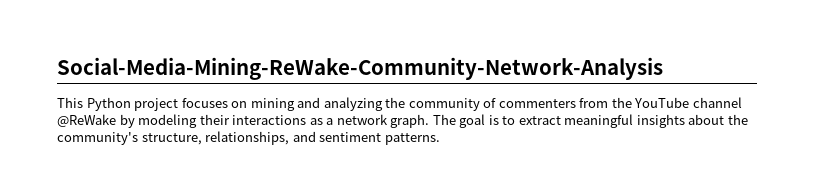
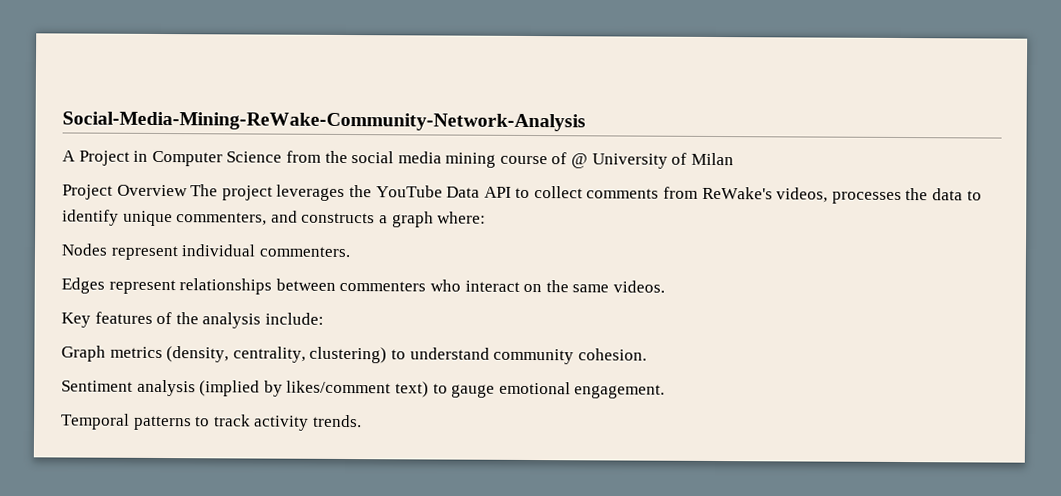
- This Python project focuses on mining and analyzing the community of commenters from the YouTube channel @ReWake by modeling their interactions as a network graph. The goal is to extract meaningful insights about the community's structure, relationships, and sentiment patterns.
+ A Project in Computer Science from the social media mining course of @ University of Milan
+ Project Overview The project leverages the YouTube Data API to collect comments from ReWake's videos, processes the data to identify unique commenters, and constructs a graph where:
+ Nodes represent individual commenters.
+ Edges represent relationships between commenters who interact on the same videos.
+ Key features of the analysis include:
+ Graph metrics (density, centrality, clustering) to understand community cohesion.
+ Sentiment analysis (implied by likes/comment text) to gauge emotional engagement.
+ Temporal patterns to track activity trends.

